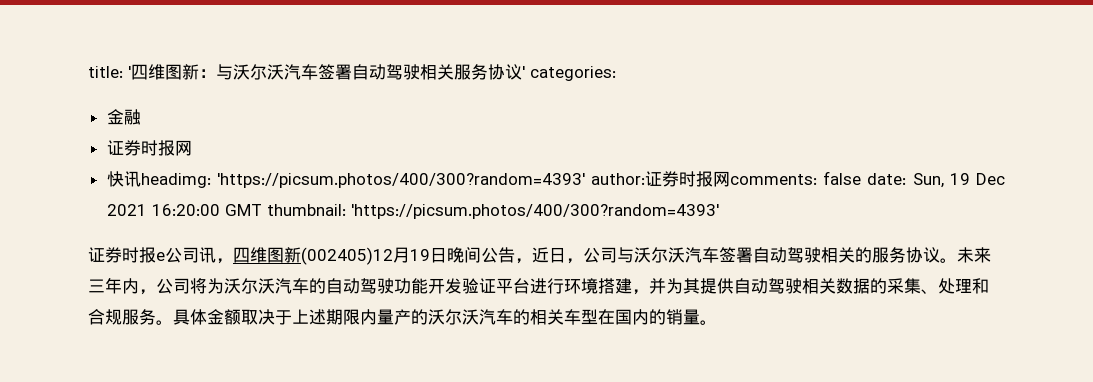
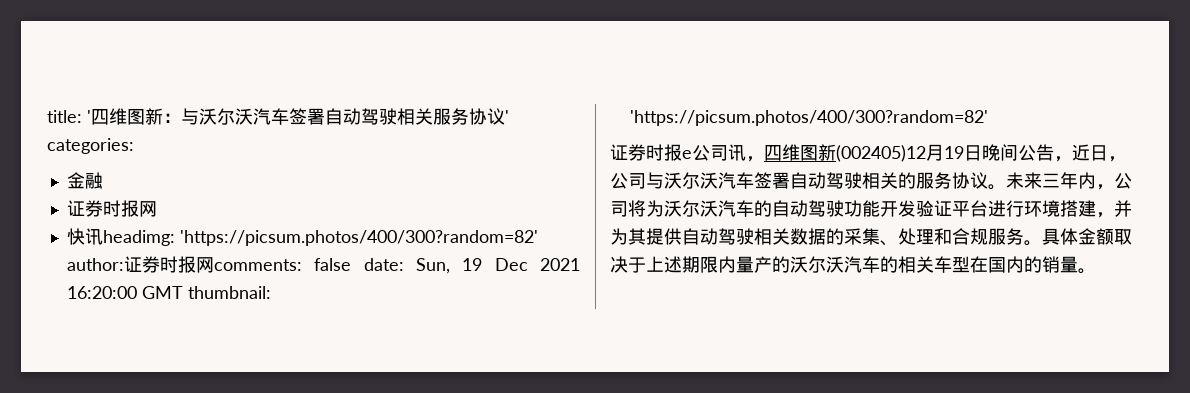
- 快讯headimg: 'https://picsum.photos/400/300?random=4393' author:证券时报网comments: false date: Sun, 19 Dec 2021 16:20:00 GMT thumbnail: 'https://picsum.photos/400/300?random=4393'
+ 快讯headimg: 'https://picsum.photos/400/300?random=82' author:证券时报网comments: false date: Sun, 19 Dec 2021 16:20:00 GMT thumbnail: 'https://picsum.photos/400/300?random=82'

